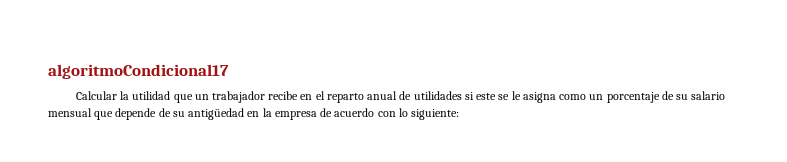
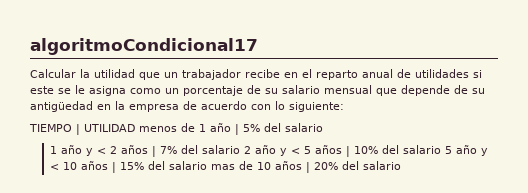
+ TIEMPO | UTILIDAD menos de 1 año | 5% del salario
+ 1 año y < 2 años | 7% del salario 2 año y < 5 años | 10% del salario 5 año y < 10 años | 15% del salario mas de 10 años | 20% del salario

